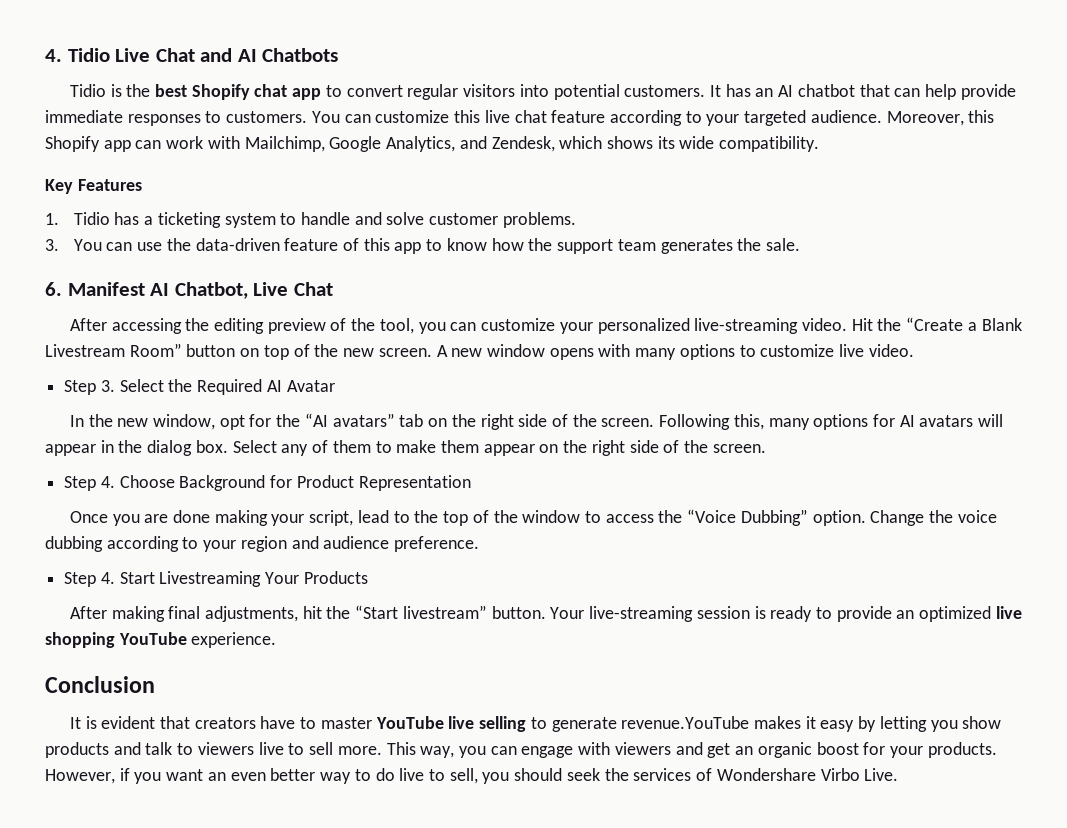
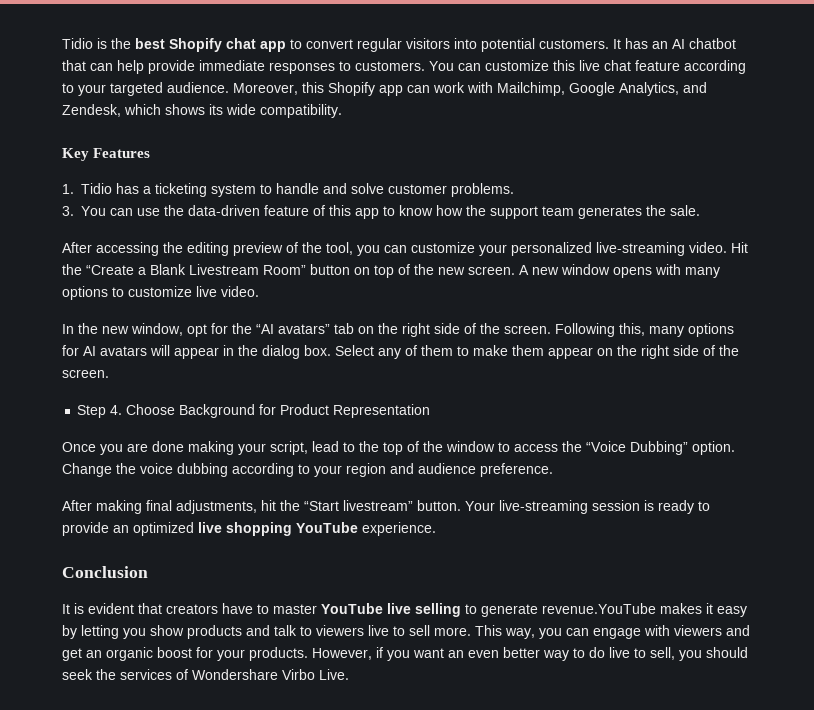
- 4. Tidio Live Chat and AI Chatbots
- 6. Manifest AI Chatbot, Live Chat
- Step 3. Select the Required AI Avatar
- Step 4. Start Livestreaming Your Products

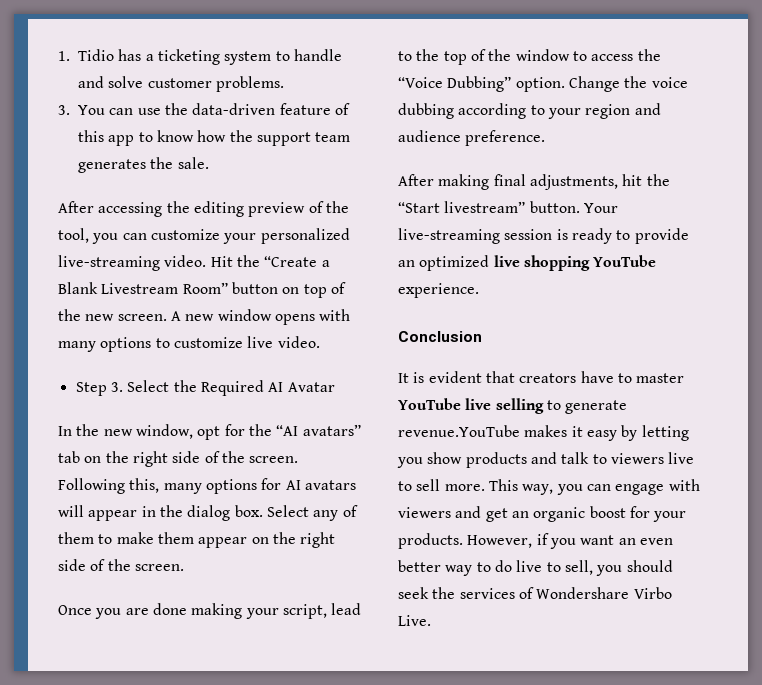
- Tidio is the best Shopify chat app to convert regular visitors into potential customers. It has an AI chatbot that can help provide immediate responses to customers. You can customize this live chat feature according to your targeted audience. Moreover, this Shopify app can work with Mailchimp, Google Analytics, and Zendesk, which shows its wide compatibility.
- Key Features
+ Step 3. Select the Required AI Avatar
- Step 4. Choose Background for Product Representation

